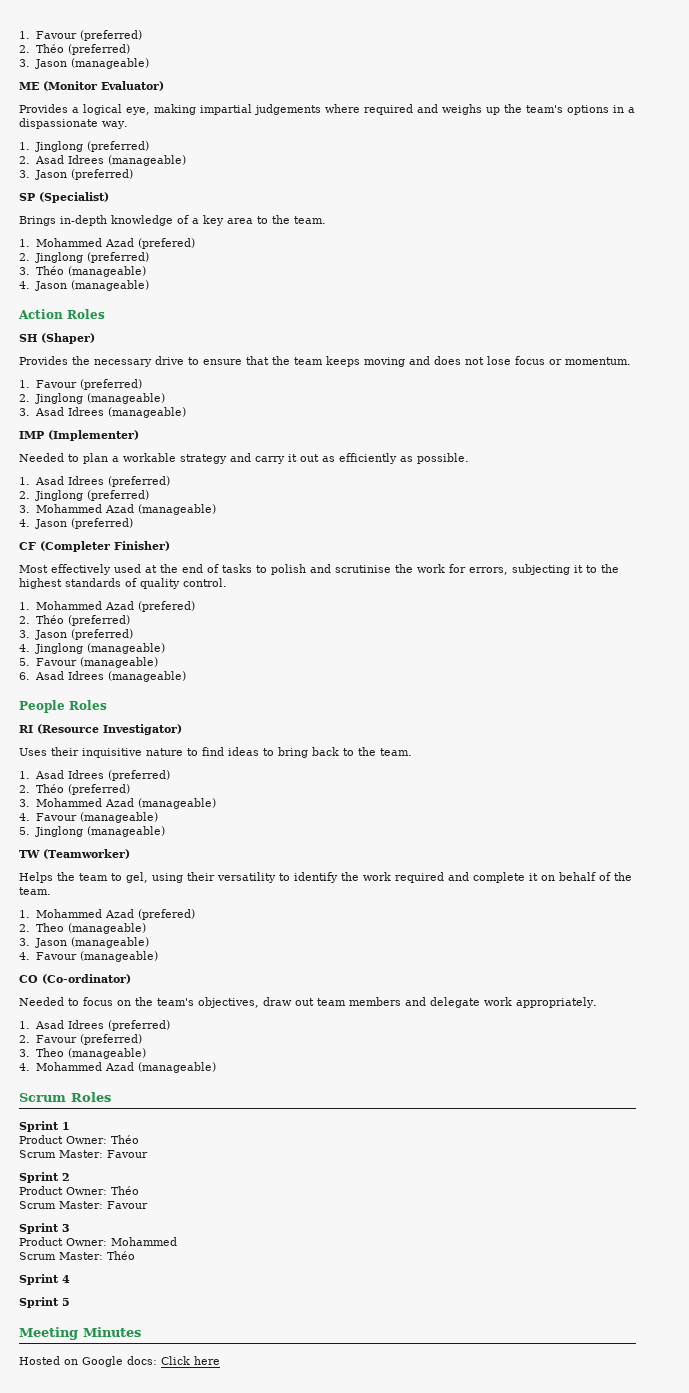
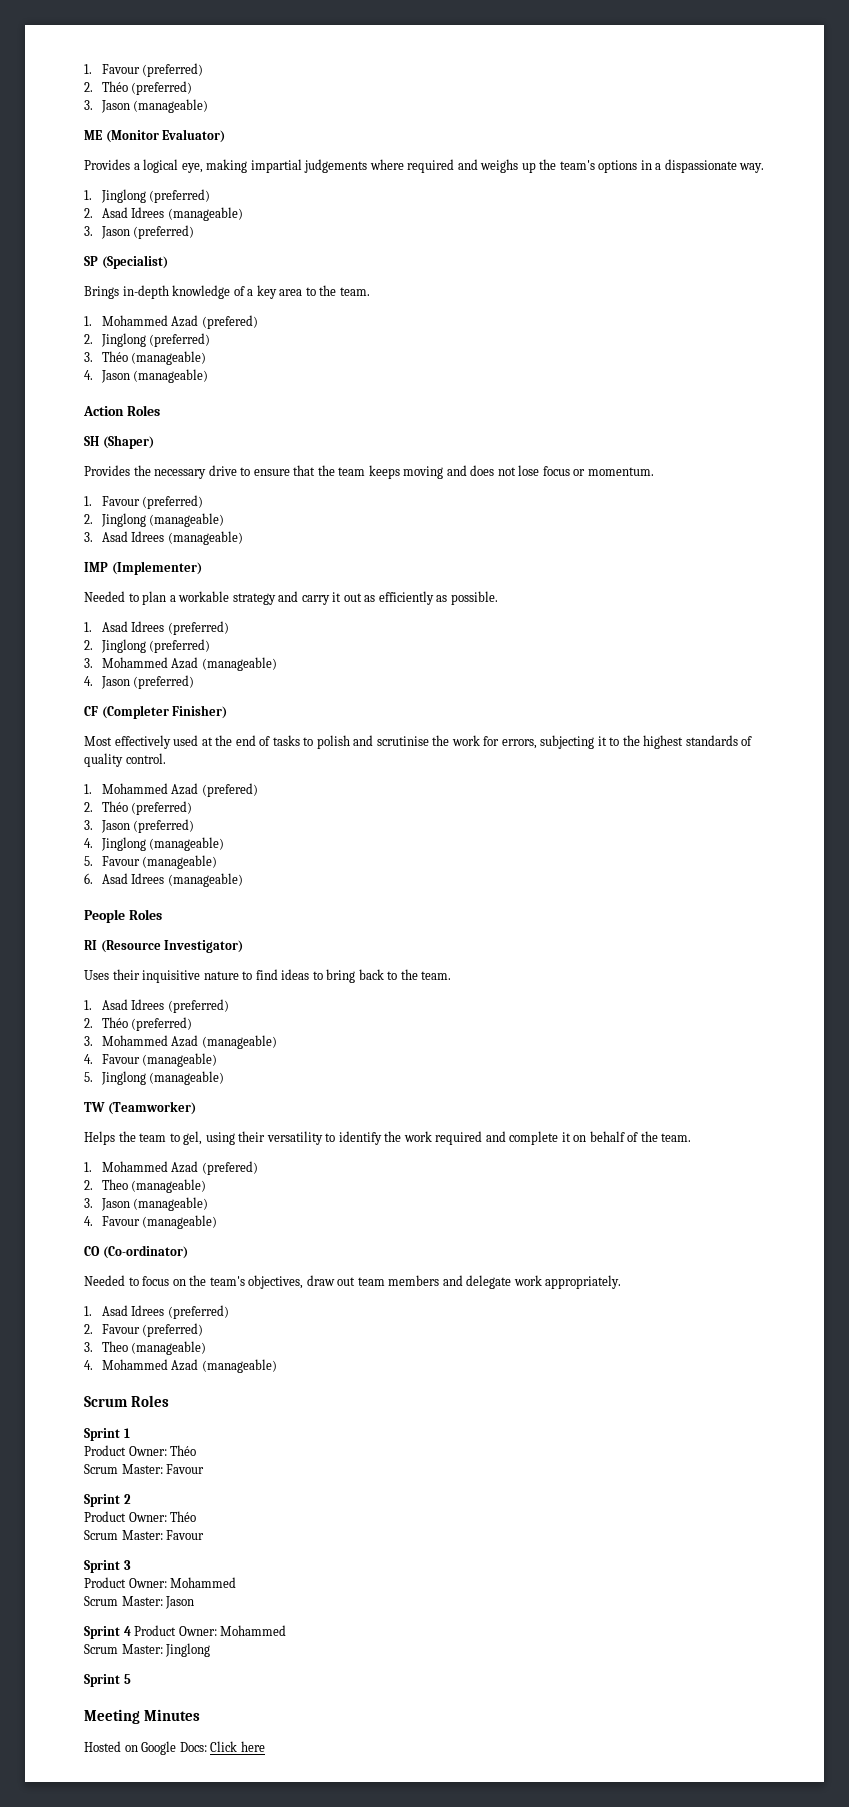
- Scrum Master: Théo
+ Scrum Master: Jason
- Sprint 4
+ Sprint 4 Product Owner: Mohammed
+ Scrum Master: Jinglong
- Hosted on Google docs: Click here
+ Hosted on Google Docs: Click here

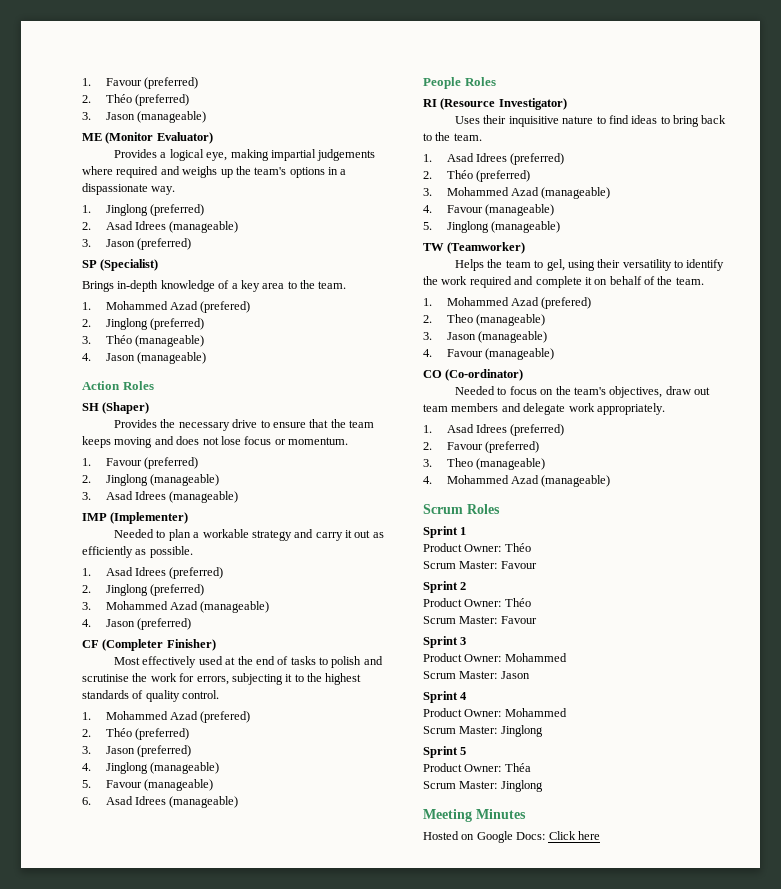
- Sprint 4 Product Owner: Mohammed
+ Sprint 4
+ Product Owner: Mohammed
+ Product Owner: Théa
+ Scrum Master: Jinglong

